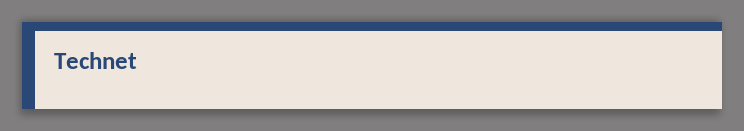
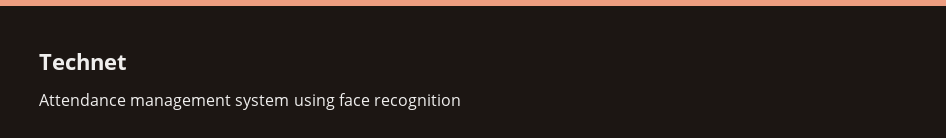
+ Attendance management system using face recognition

